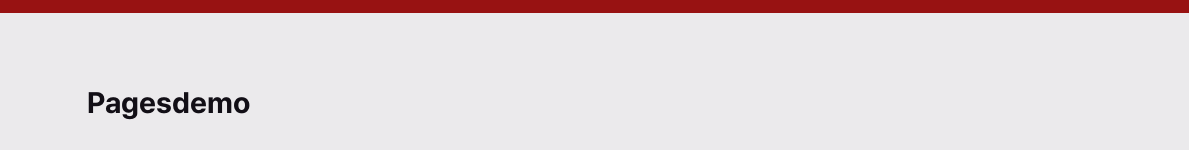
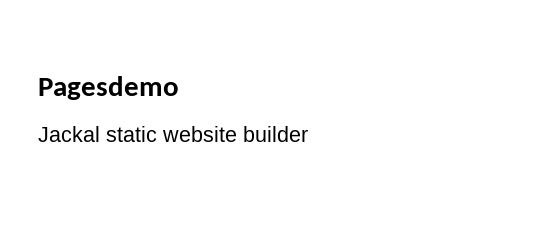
+ Jackal static website builder

